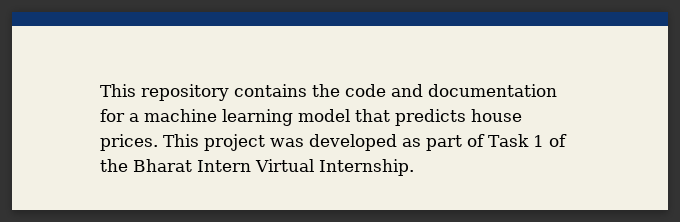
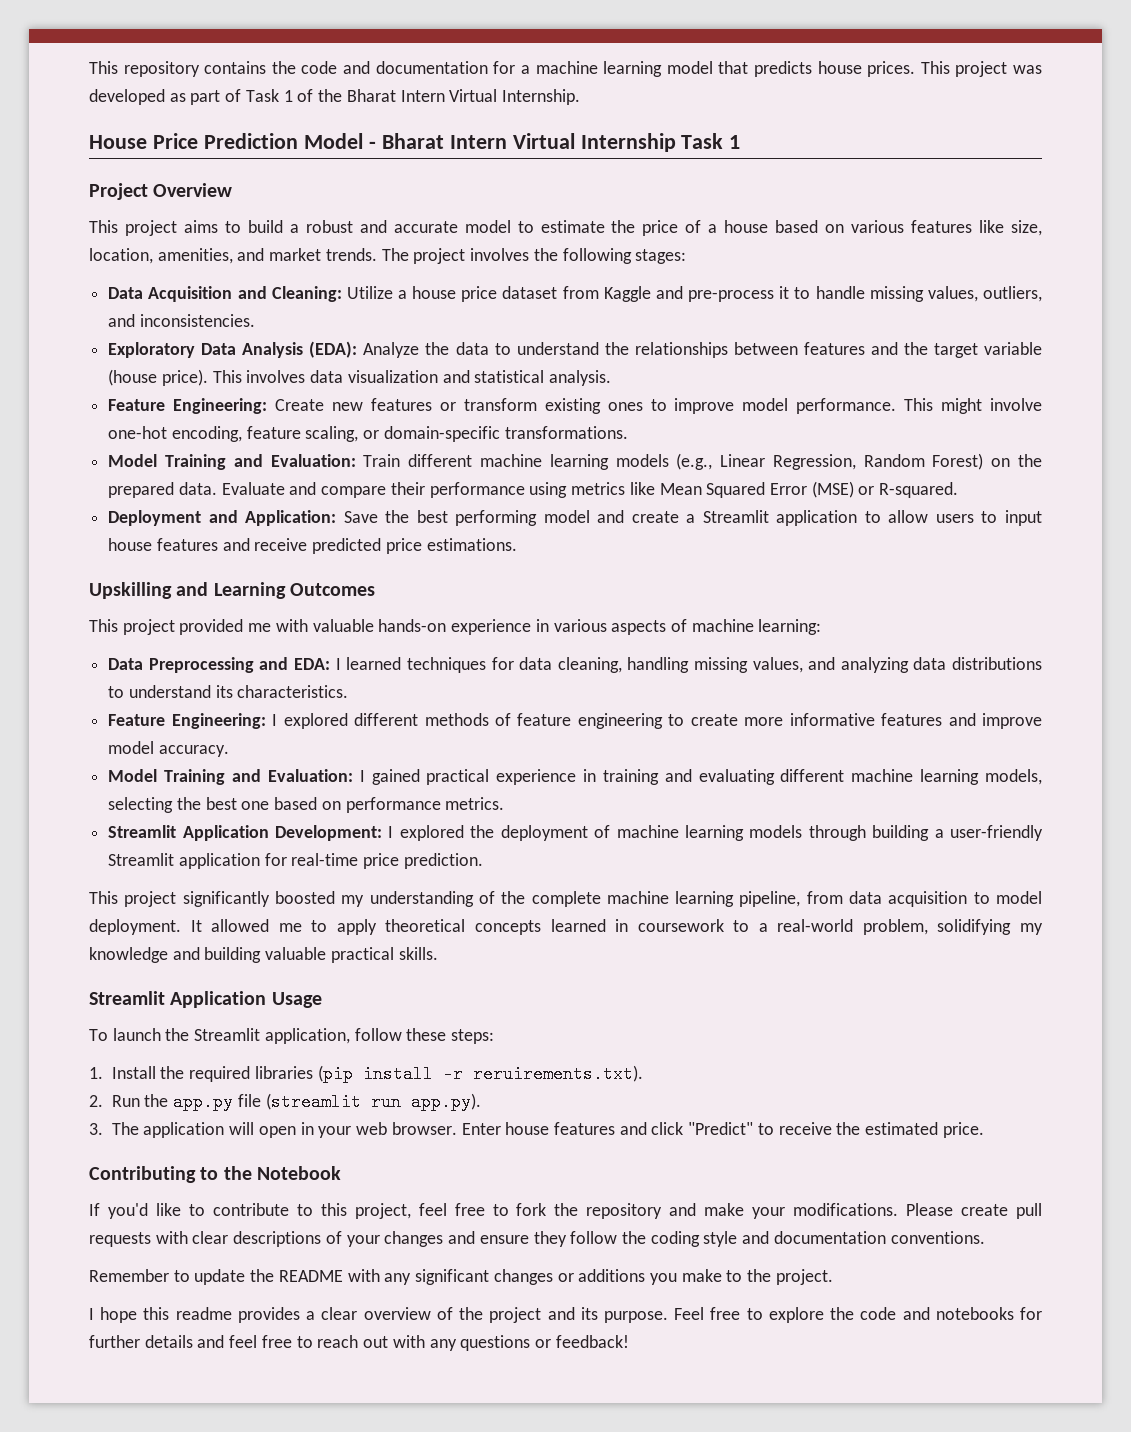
+ House Price Prediction Model - Bharat Intern Virtual Internship Task 1
+ Project Overview
+ This project aims to build a robust and accurate model to estimate the price of a house based on various features like size, location, amenities, and market trends. The project involves the following stages:
+ Data Acquisition and Cleaning: Utilize a house price dataset from Kaggle and pre-process it to handle missing values, outliers, and inconsistencies.
+ Exploratory Data Analysis (EDA): Analyze the data to understand the relationships between features and the target variable (house price). This involves data visualization and statistical analysis.
+ Feature Engineering: Create new features or transform existing ones to improve model performance. This might involve one-hot encoding, feature scaling, or domain-specific transformations.
+ Model Training and Evaluation: Train different machine learning models (e.g., Linear Regression, Random Forest) on the prepared data. Evaluate and compare their performance using metrics like Mean Squared Error (MSE) or R-squared.
+ Deployment and Application: Save the best performing model and create a Streamlit application to allow users to input house features and receive predicted price estimations.
+ Upskilling and Learning Outcomes
+ This project provided me with valuable hands-on experience in various aspects of machine learning:
+ Data Preprocessing and EDA: I learned techniques for data cleaning, handling missing values, and analyzing data distributions to understand its characteristics.
+ Feature Engineering: I explored different methods of feature engineering to create more informative features and improve model accuracy.
+ Model Training and Evaluation: I gained practical experience in training and evaluating different machine learning models, selecting the best one based on performance metrics.
+ Streamlit Application Development: I explored the deployment of machine learning models through building a user-friendly Streamlit application for real-time price prediction.
+ This project significantly boosted my understanding of the complete machine learning pipeline, from data acquisition to model deployment. It allowed me to apply theoretical concepts learned in coursework to a real-world problem, solidifying my knowledge and building valuable practical skills.
+ Streamlit Application Usage
+ To launch the Streamlit application, follow these steps:
+ 1. Install the required libraries (pip install -r reruirements.txt).
+ 2. Run the app.py file (streamlit run app.py).
+ 3. The application will open in your web browser. Enter house features and click "Predict" to receive the estimated price.
+ Contributing to the Notebook
+ If you'd like to contribute to this project, feel free to fork the repository and make your modifications. Please create pull requests with clear descriptions of your changes and ensure they follow the coding style and documentation conventions.
+ Remember to update the README with any significant changes or additions you make to the project.
+ I hope this readme provides a clear overview of the project and its purpose. Feel free to explore the code and notebooks for further details and feel free to reach out with any questions or feedback!

